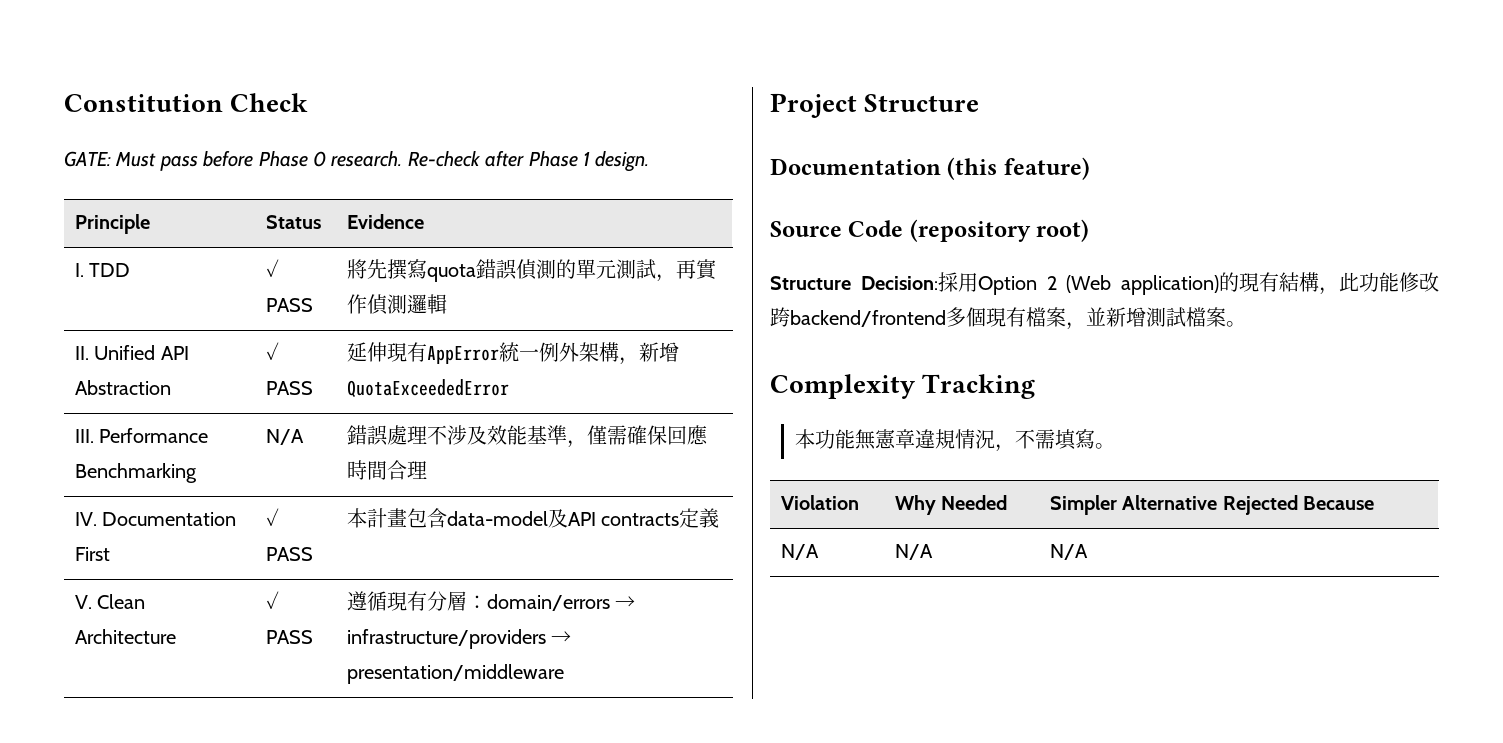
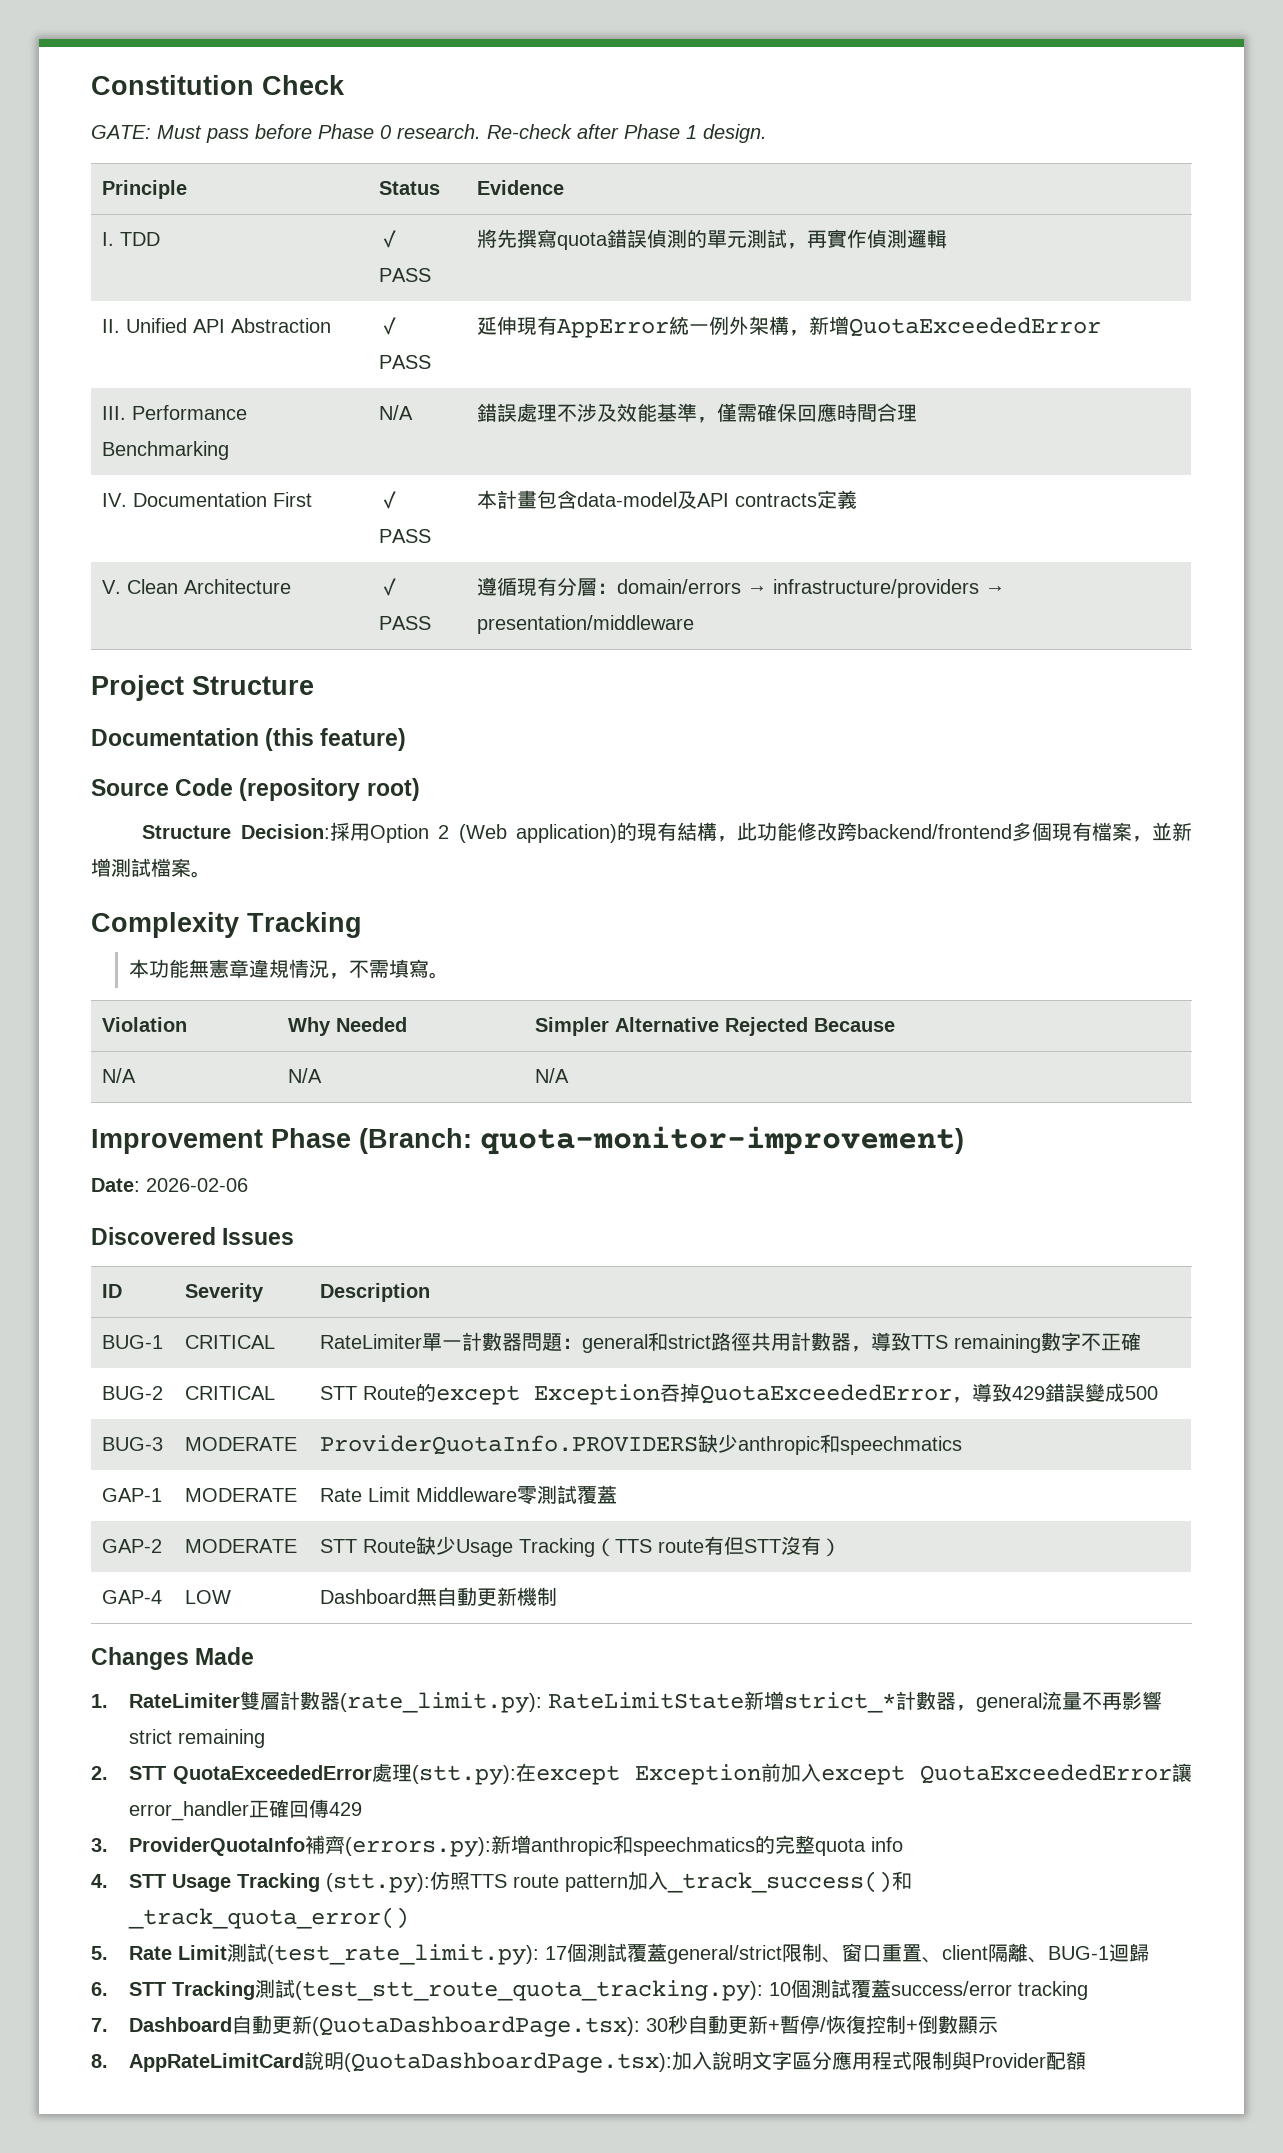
+ Improvement Phase (Branch: quota-monitor-improvement)
+ Date: 2026-02-06
+ Discovered Issues
+ ID | Severity | Description
+ BUG-1 | CRITICAL | RateLimiter單一計數器問題：general和strict路徑共用計數器，導致TTS remaining數字不正確
+ BUG-2 | CRITICAL | STT Route的except Exception吞掉QuotaExceededError，導致429錯誤變成500
+ BUG-3 | MODERATE | ProviderQuotaInfo.PROVIDERS缺少anthropic和speechmatics
+ GAP-1 | MODERATE | Rate Limit Middleware零測試覆蓋
+ GAP-2 | MODERATE | STT Route缺少Usage Tracking（TTS route有但STT沒有）
+ GAP-4 | LOW | Dashboard無自動更新機制
+ Changes Made
+ 1. RateLimiter雙層計數器(rate_limit.py): RateLimitState新增strict_*計數器，general流量不再影響strict remaining
+ 2. STT QuotaExceededError處理(stt.py):在except Exception前加入except QuotaExceededError讓error_handler正確回傳429
+ 3. ProviderQuotaInfo補齊(errors.py):新增anthropic和speechmatics的完整quota info
+ 4. STT Usage Tracking (stt.py):仿照TTS route pattern加入_track_success()和_track_quota_error()
+ 5. Rate Limit測試(test_rate_limit.py): 17個測試覆蓋general/strict限制、窗口重置、client隔離、BUG-1迴歸
+ 6. STT Tracking測試(test_stt_route_quota_tracking.py): 10個測試覆蓋success/error tracking
+ 7. Dashboard自動更新(QuotaDashboardPage.tsx): 30秒自動更新+暫停/恢復控制+倒數顯示
+ 8. AppRateLimitCard說明(QuotaDashboardPage.tsx):加入說明文字區分應用程式限制與Provider配額

